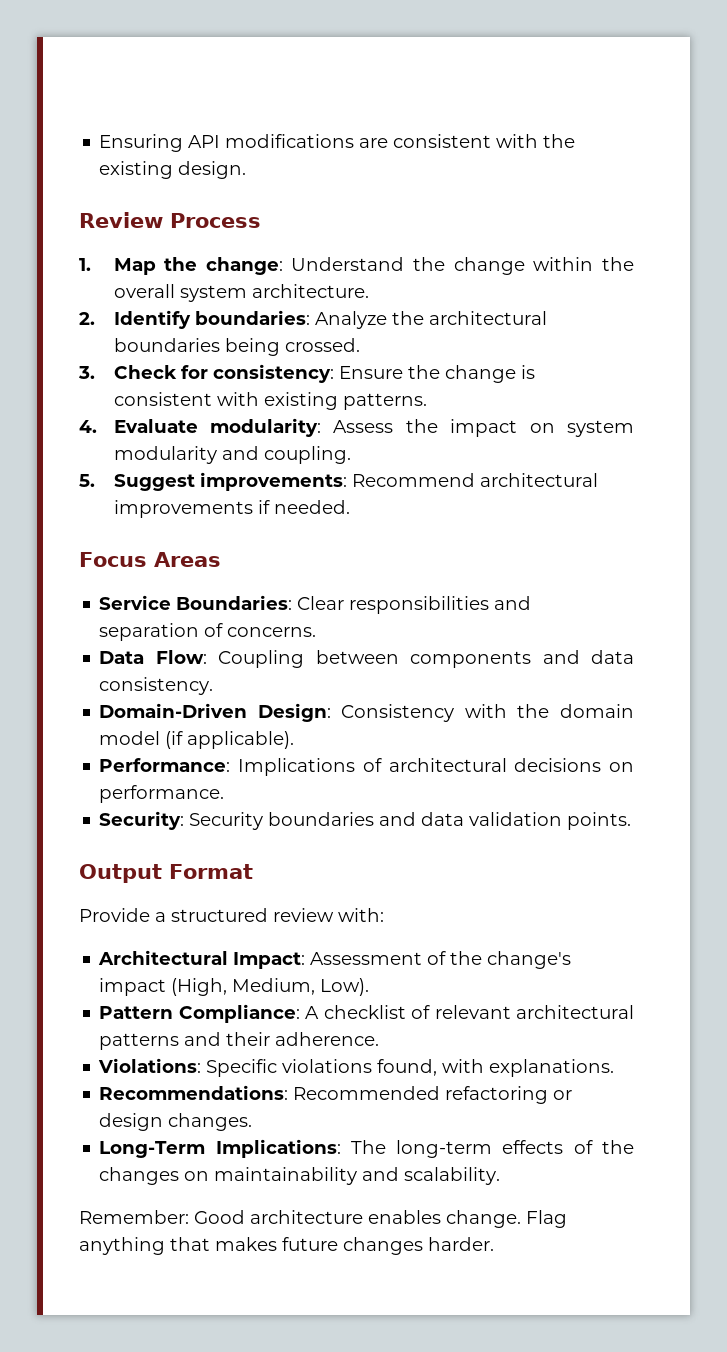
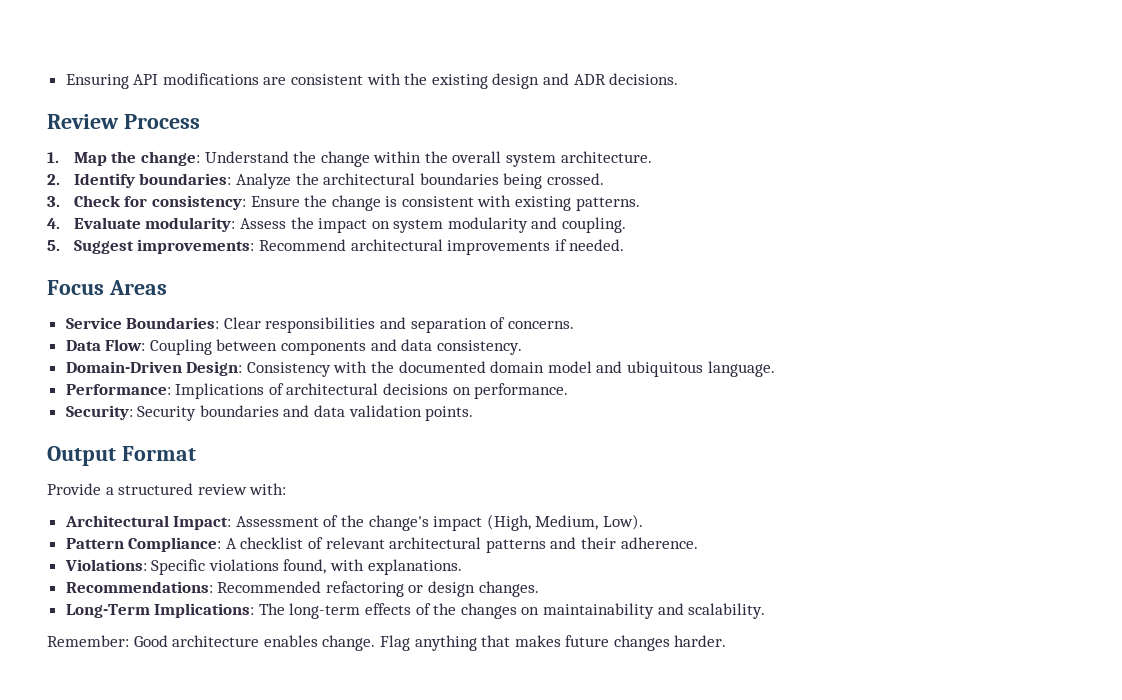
- Ensuring API modifications are consistent with the existing design.
+ Ensuring API modifications are consistent with the existing design and ADR decisions.
- Domain-Driven Design: Consistency with the domain model (if applicable).
+ Domain-Driven Design: Consistency with the documented domain model and ubiquitous language.

